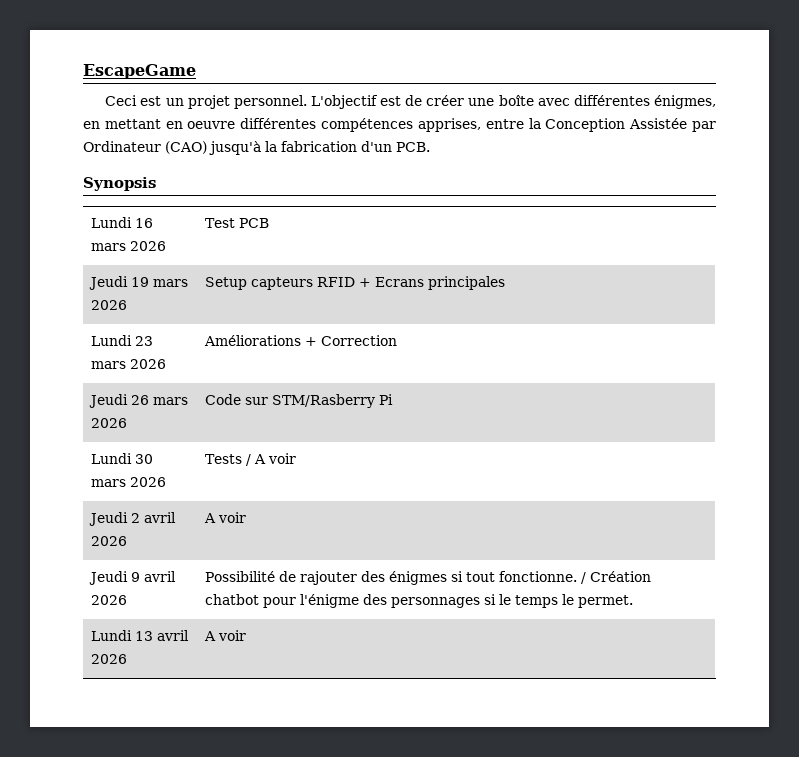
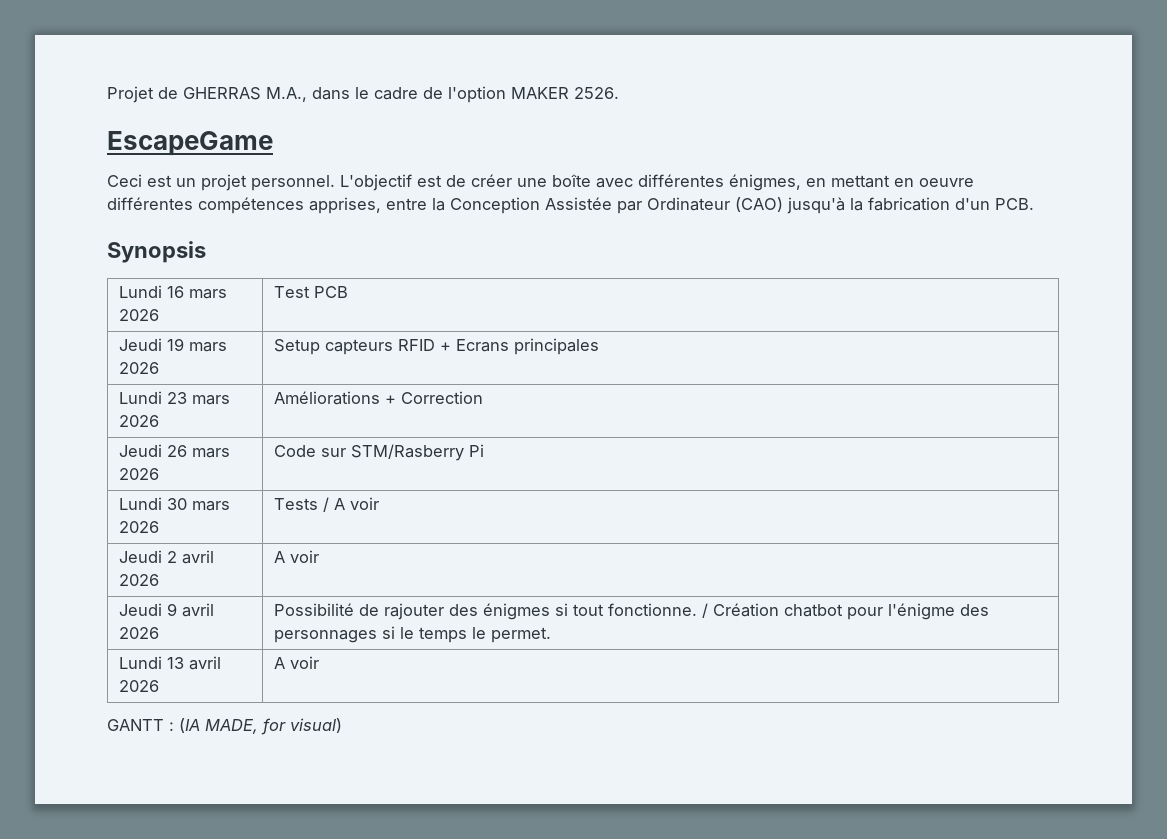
+ Projet de GHERRAS M.A., dans le cadre de l'option MAKER 2526.
+ GANTT : (IA MADE, for visual)

